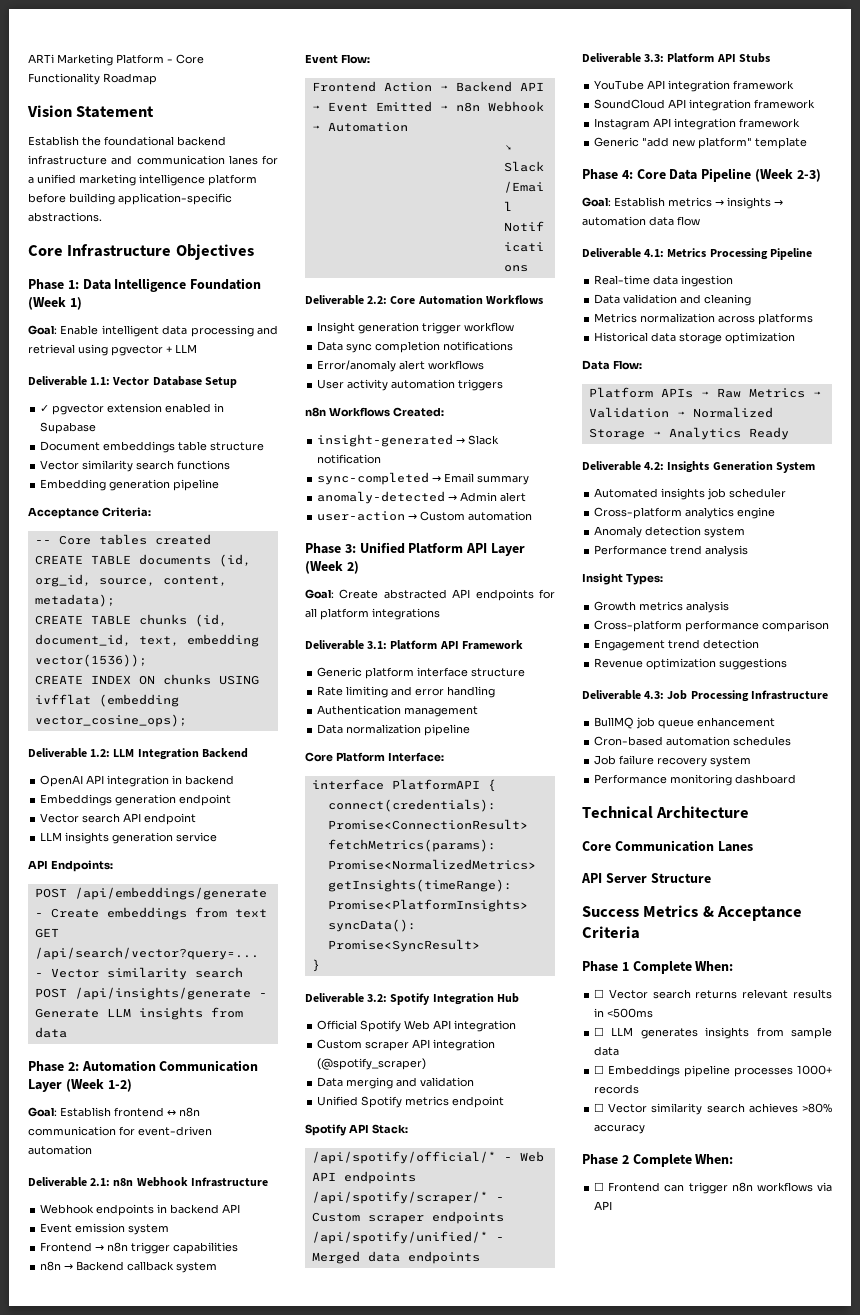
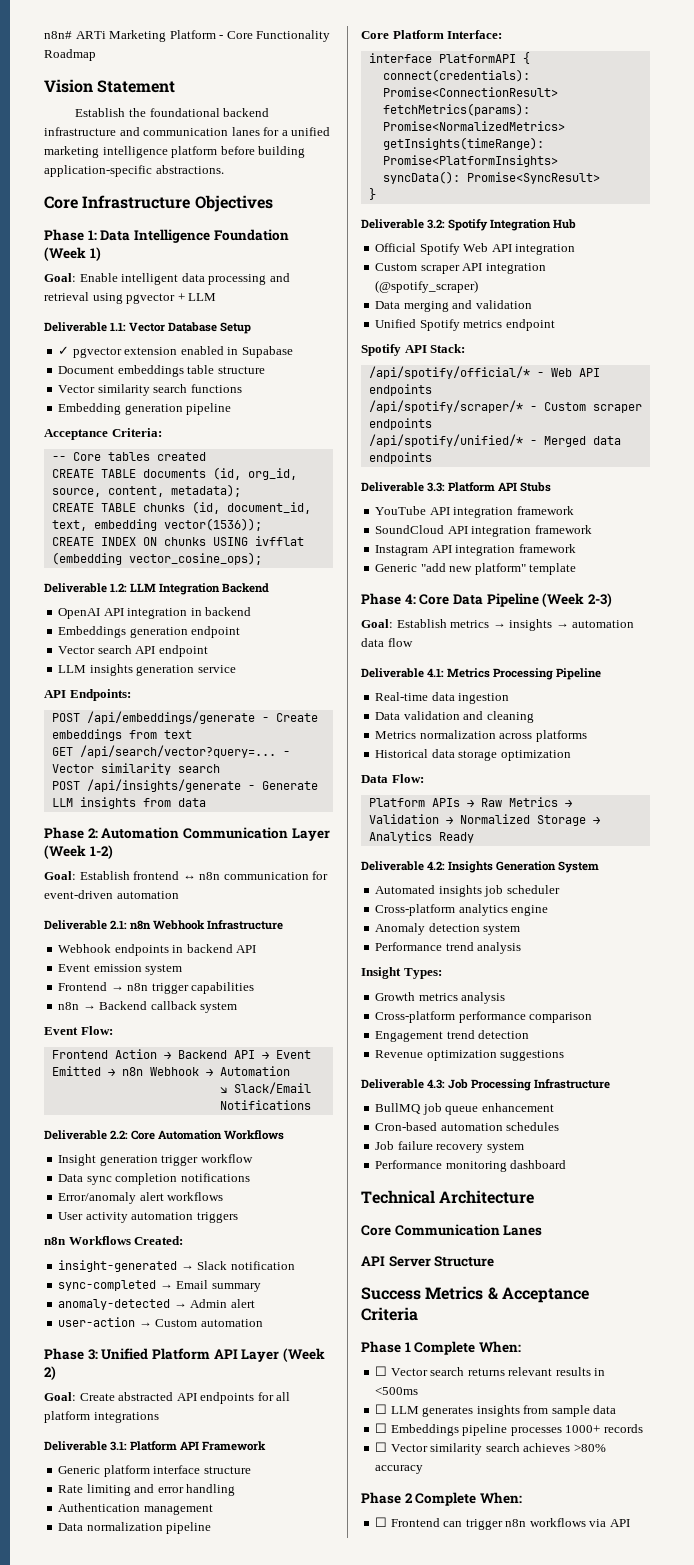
- ARTi Marketing Platform - Core Functionality Roadmap
+ n8n# ARTi Marketing Platform - Core Functionality Roadmap

